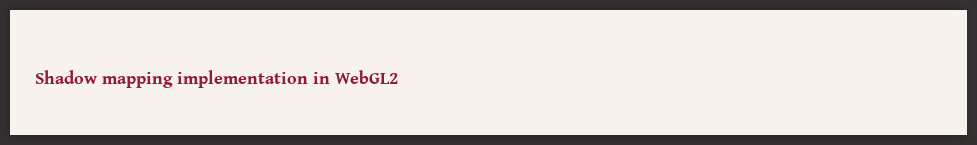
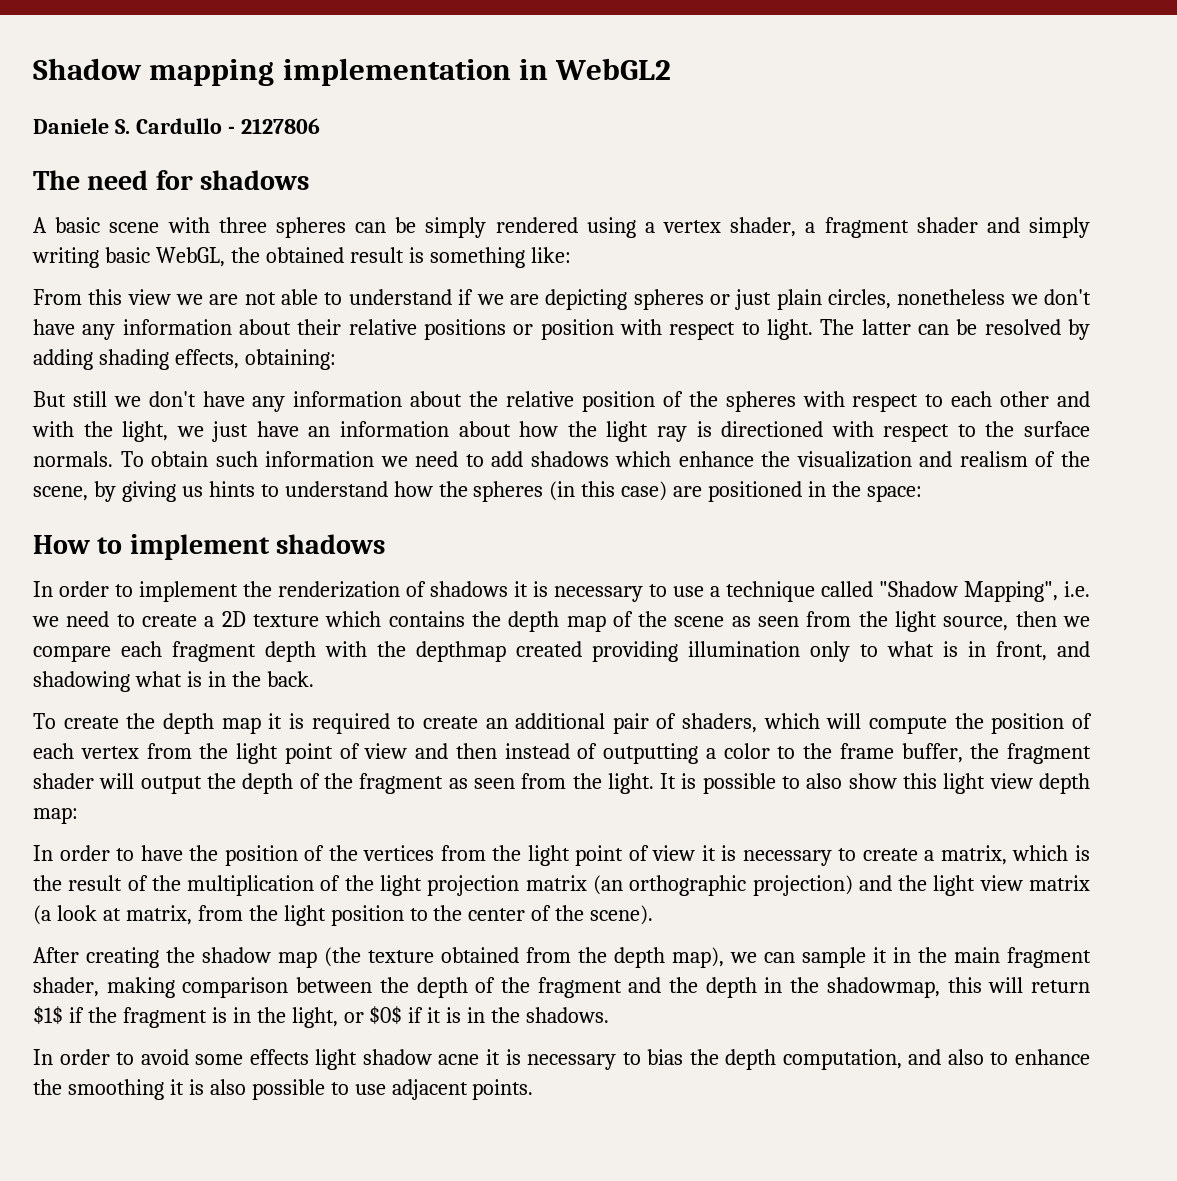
+ Daniele S. Cardullo - 2127806
+ The need for shadows
+ A basic scene with three spheres can be simply rendered using a vertex shader, a fragment shader and simply writing basic WebGL, the obtained result is something like:
+ From this view we are not able to understand if we are depicting spheres or just plain circles, nonetheless we don't have any information about their relative positions or position with respect to light. The latter can be resolved by adding shading effects, obtaining:
+ But still we don't have any information about the relative position of the spheres with respect to each other and with the light, we just have an information about how the light ray is directioned with respect to the surface normals. To obtain such information we need to add shadows which enhance the visualization and realism of the scene, by giving us hints to understand how the spheres (in this case) are positioned in the space:
+ How to implement shadows
+ In order to implement the renderization of shadows it is necessary to use a technique called "Shadow Mapping", i.e. we need to create a 2D texture which contains the depth map of the scene as seen from the light source, then we compare each fragment depth with the depthmap created providing illumination only to what is in front, and shadowing what is in the back.
+ To create the depth map it is required to create an additional pair of shaders, which will compute the position of each vertex from the light point of view and then instead of outputting a color to the frame buffer, the fragment shader will output the depth of the fragment as seen from the light. It is possible to also show this light view depth map:
+ In order to have the position of the vertices from the light point of view it is necessary to create a matrix, which is the result of the multiplication of the light projection matrix (an orthographic projection) and the light view matrix (a look at matrix, from the light position to the center of the scene).
+ After creating the shadow map (the texture obtained from the depth map), we can sample it in the main fragment shader, making comparison between the depth of the fragment and the depth in the shadowmap, this will return $1$ if the fragment is in the light, or $0$ if it is in the shadows.
+ In order to avoid some effects light shadow acne it is necessary to bias the depth computation, and also to enhance the smoothing it is also possible to use adjacent points.

